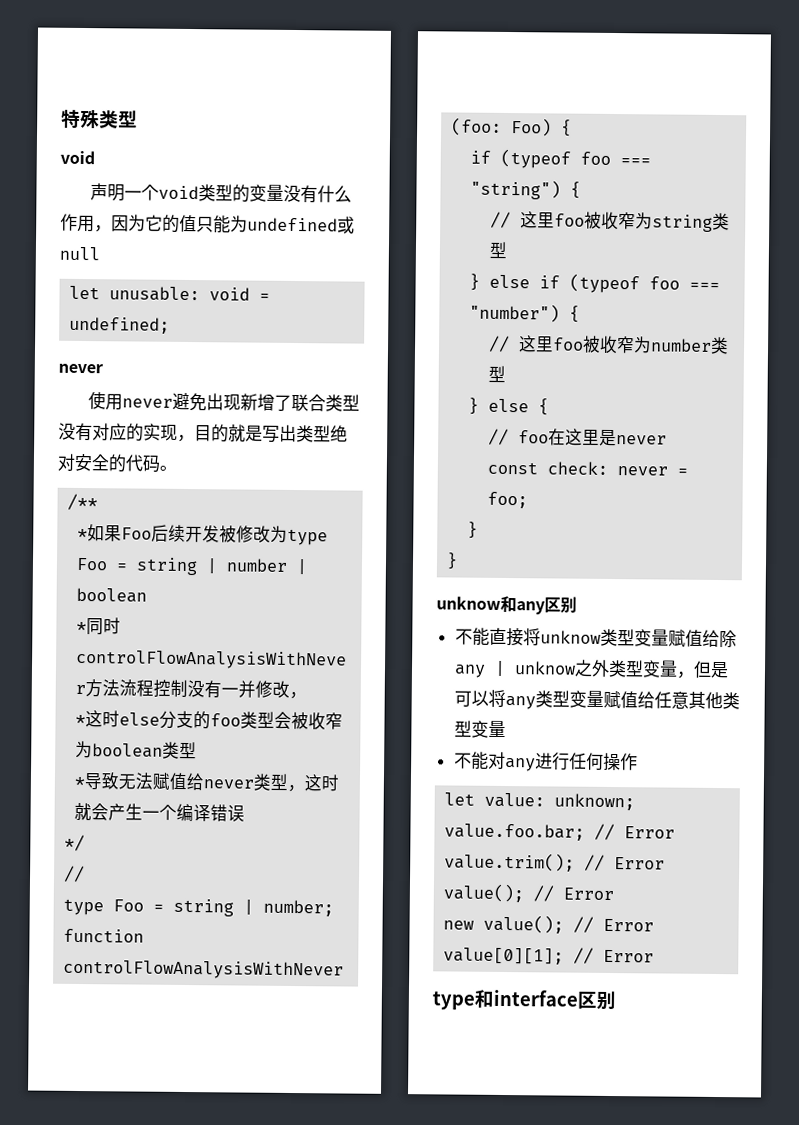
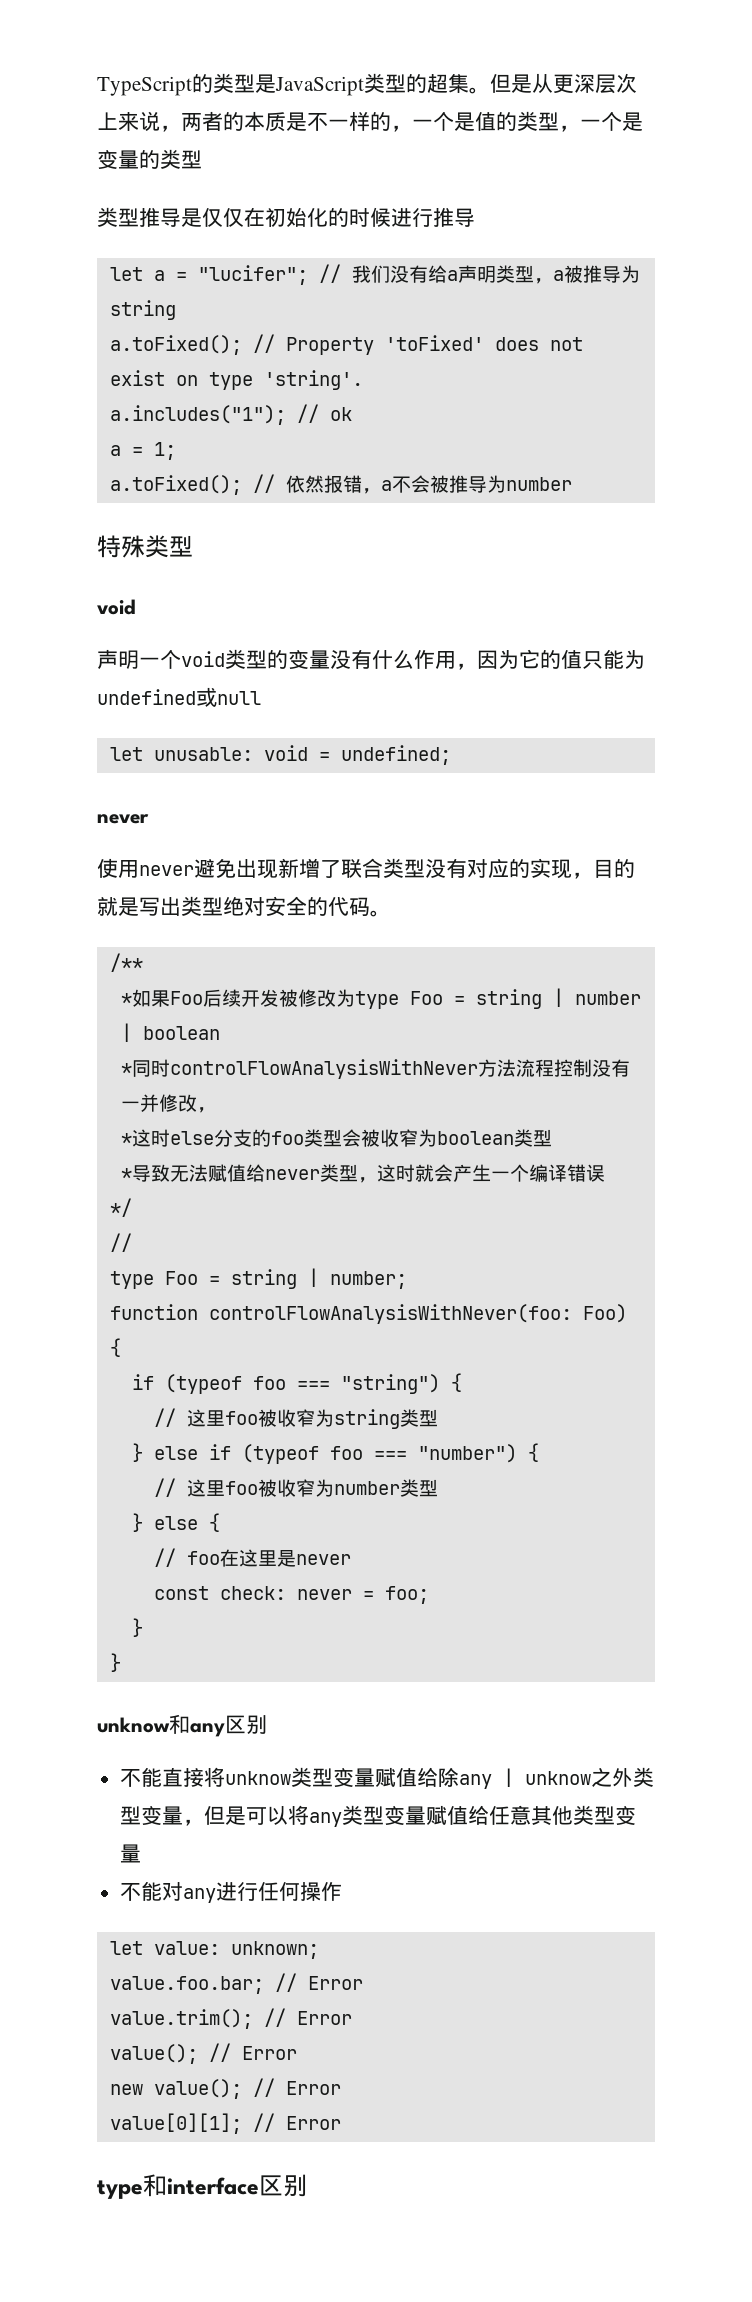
+ TypeScript的类型是JavaScript类型的超集。但是从更深层次上来说，两者的本质是不一样的，一个是值的类型，一个是变量的类型
+ 类型推导是仅仅在初始化的时候进行推导
+ let a = "lucifer"; // 我们没有给a声明类型，a被推导为string
+ a.toFixed(); // Property 'toFixed' does not exist on type 'string'.
+ a.includes("1"); // ok
+ a = 1;
+ a.toFixed(); // 依然报错，a不会被推导为number

